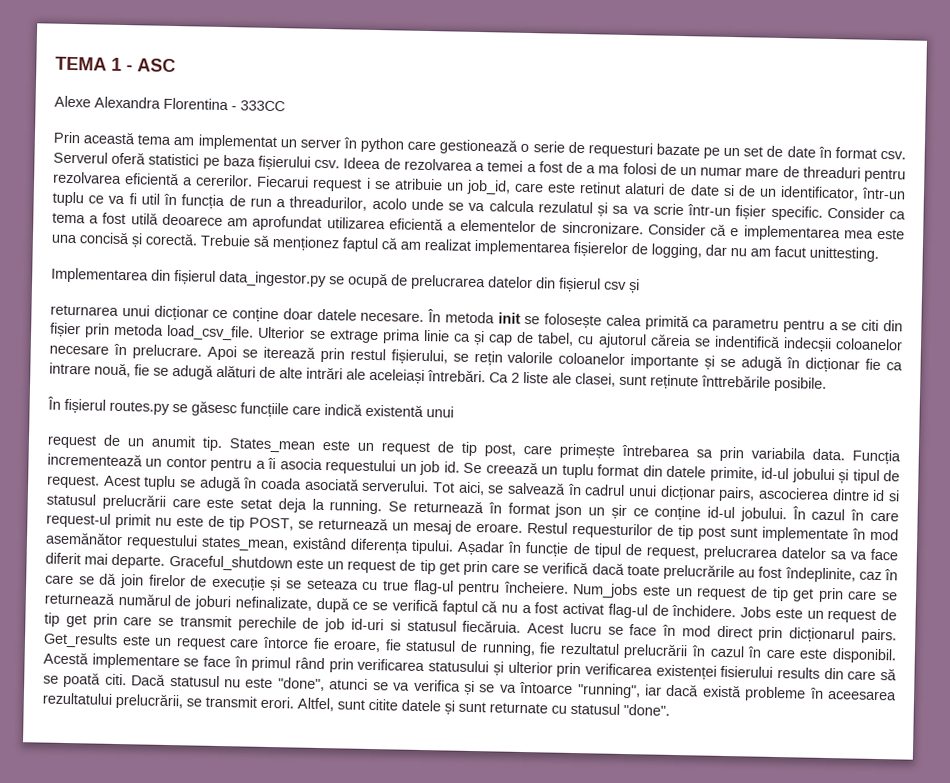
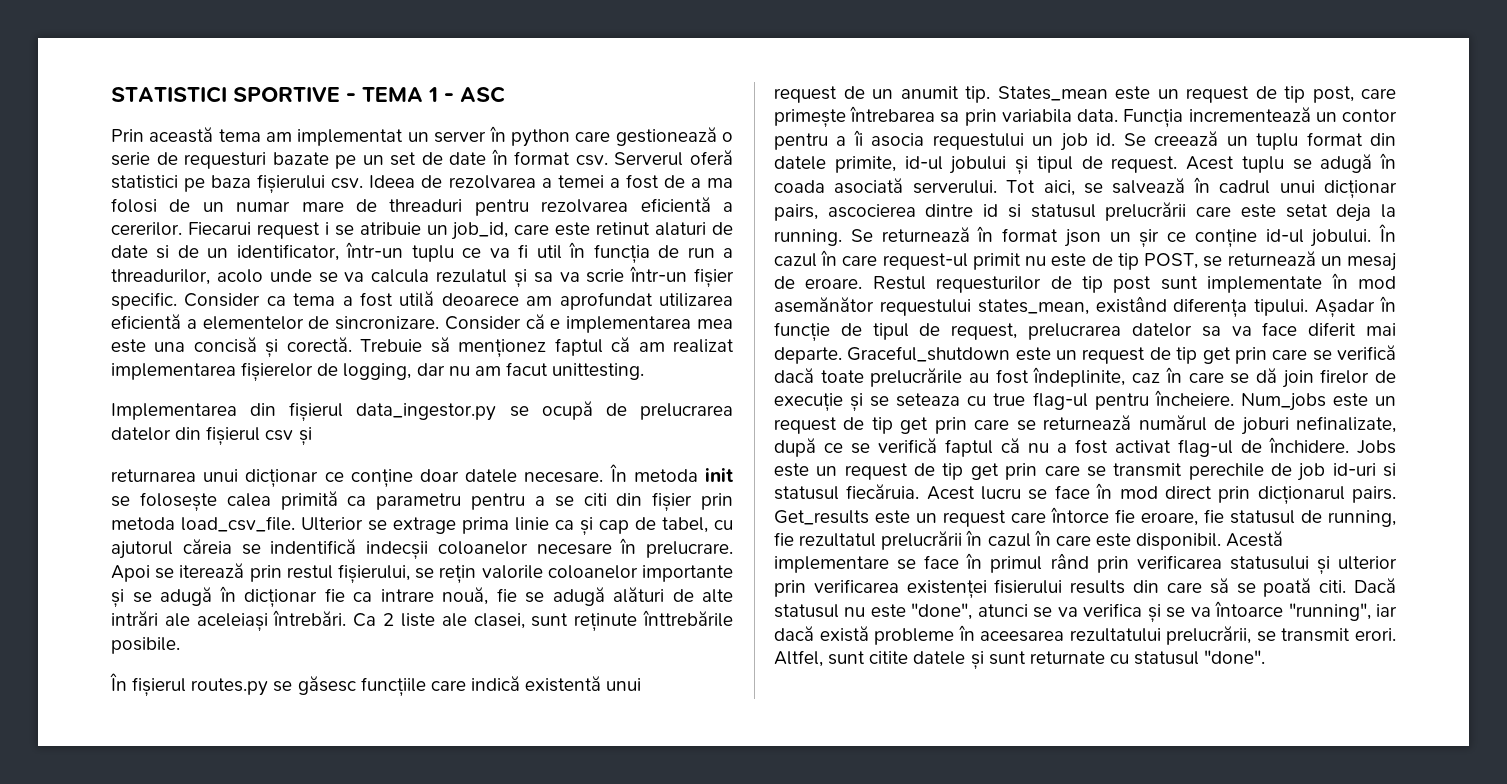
- TEMA 1 - ASC
+ STATISTICI SPORTIVE - TEMA 1 - ASC
- Alexe Alexandra Florentina - 333CC

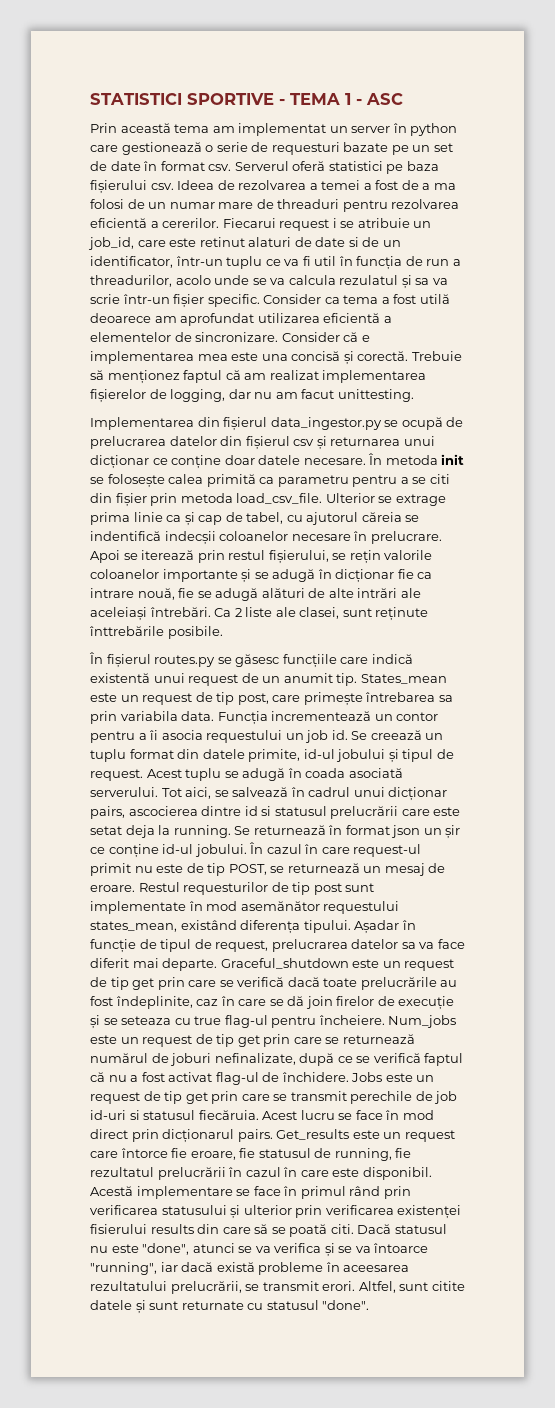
- Implementarea din fișierul data_ingestor.py se ocupă de prelucrarea datelor din fișierul csv și
- returnarea unui dicționar ce conține doar datele necesare.
+ Implementarea din fișierul data_ingestor.py se ocupă de prelucrarea datelor din fișierul csv și returnarea unui dicționar ce conține doar datele necesare.
- În fișierul routes.py se găsesc funcțiile care indică existentă unui
- request de un anumit tip.
+ În fișierul routes.py se găsesc funcțiile care indică existentă unui request de un anumit tip.

